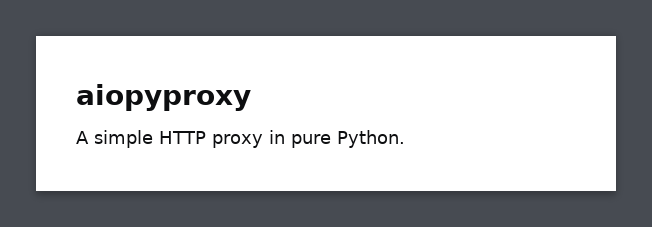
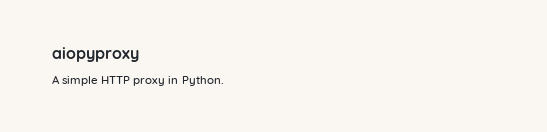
- A simple HTTP proxy in pure Python.
+ A simple HTTP proxy in Python.

